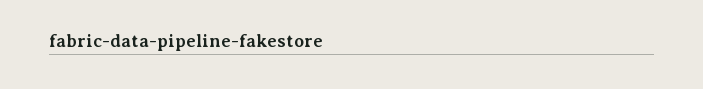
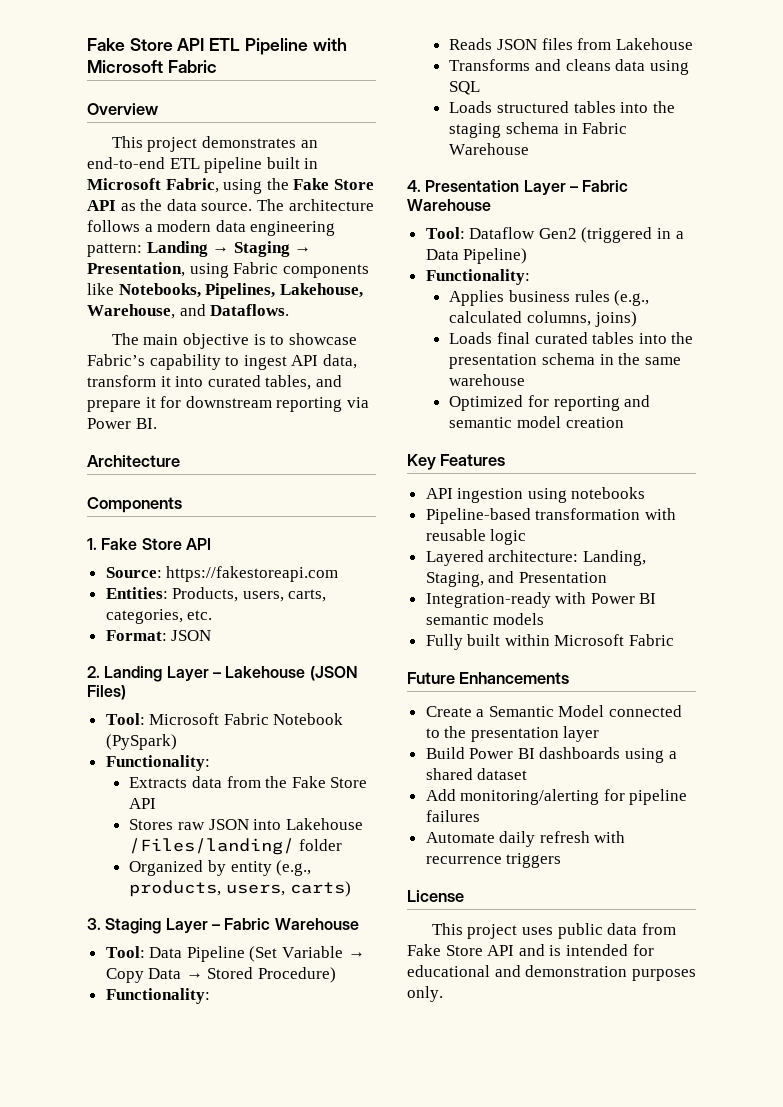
- fabric-data-pipeline-fakestore
+ Fake Store API ETL Pipeline with Microsoft Fabric
+ Overview
+ This project demonstrates an end-to-end ETL pipeline built in Microsoft Fabric, using the Fake Store API as the data source. The architecture follows a modern data engineering pattern: Landing → Staging → Presentation, using Fabric components like Notebooks, Pipelines, Lakehouse, Warehouse, and Dataflows.
+ The main objective is to showcase Fabric’s capability to ingest API data, transform it into curated tables, and prepare it for downstream reporting via Power BI.
+ Architecture
+ Components
+ 1. Fake Store API
+ Source: https://fakestoreapi.com
+ Entities: Products, users, carts, categories, etc.
+ Format: JSON
+ 2. Landing Layer – Lakehouse (JSON Files)
+ Tool: Microsoft Fabric Notebook (PySpark)
+ Functionality:
+ Extracts data from the Fake Store API
+ Stores raw JSON into Lakehouse /Files/landing/ folder
+ Organized by entity (e.g., products, users, carts)
+ 3. Staging Layer – Fabric Warehouse
+ Tool: Data Pipeline (Set Variable → Copy Data → Stored Procedure)
+ Functionality:
+ Reads JSON files from Lakehouse
+ Transforms and cleans data using SQL
+ Loads structured tables into the staging schema in Fabric Warehouse
+ 4. Presentation Layer – Fabric Warehouse
+ Tool: Dataflow Gen2 (triggered in a Data Pipeline)
+ Functionality:
+ Applies business rules (e.g., calculated columns, joins)
+ Loads final curated tables into the presentation schema in the same warehouse
+ Optimized for reporting and semantic model creation
+ Key Features
+ API ingestion using notebooks
+ Pipeline-based transformation with reusable logic
+ Layered architecture: Landing, Staging, and Presentation
+ Integration-ready with Power BI semantic models
+ Fully built within Microsoft Fabric
+ Future Enhancements
+ Create a Semantic Model connected to the presentation layer
+ Build Power BI dashboards using a shared dataset
+ Add monitoring/alerting for pipeline failures
+ Automate daily refresh with recurrence triggers
+ License
+ This project uses public data from Fake Store API and is intended for educational and demonstration purposes only.

